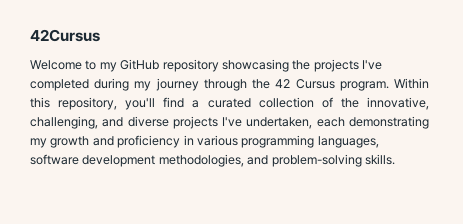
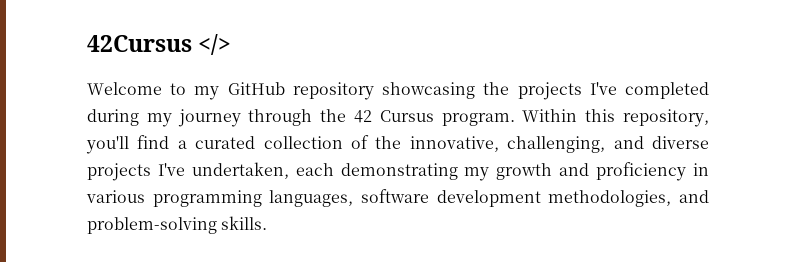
- 42Cursus
+ 42Cursus </>

